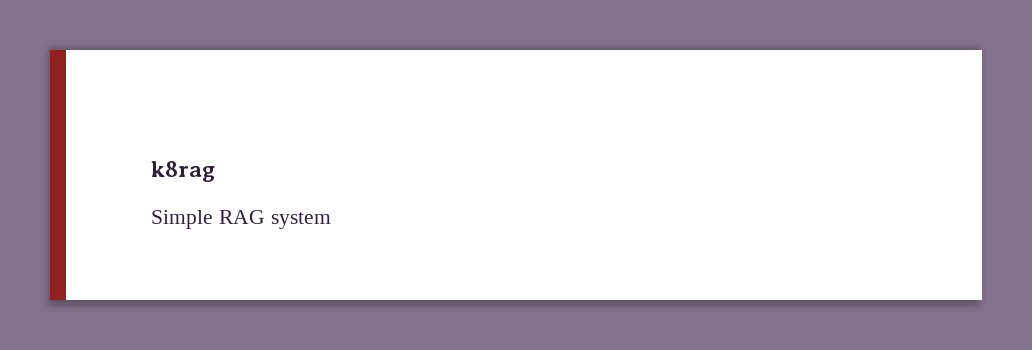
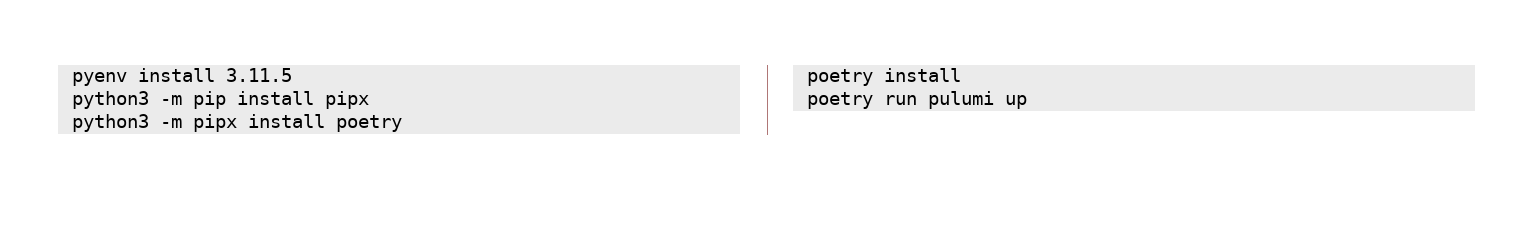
- k8rag
- Simple RAG system
+ pyenv install 3.11.5
+ python3 -m pip install pipx
+ python3 -m pipx install poetry
+ poetry install
+ poetry run pulumi up

